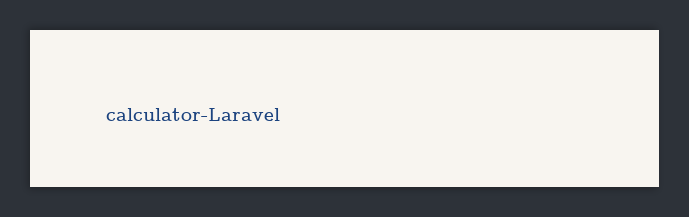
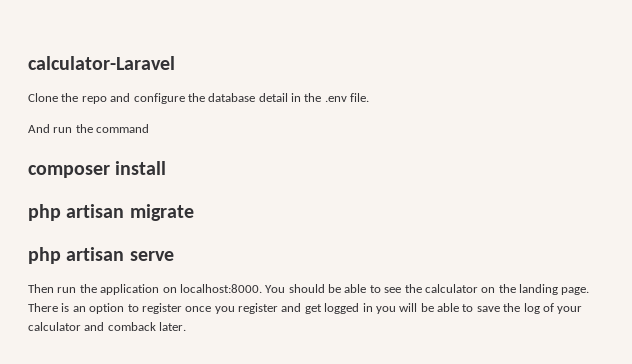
+ Clone the repo and configure the database detail in the .env file.
+ And run the command
+ composer install
+ php artisan migrate
+ php artisan serve
+ Then run the application on localhost:8000. You should be able to see the calculator on the landing page. There is an option to register once you register and get logged in you will be able to save the log of your calculator and comback later.

